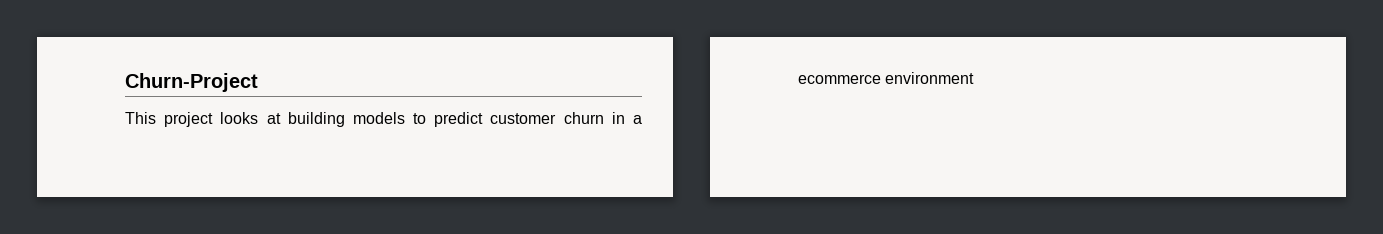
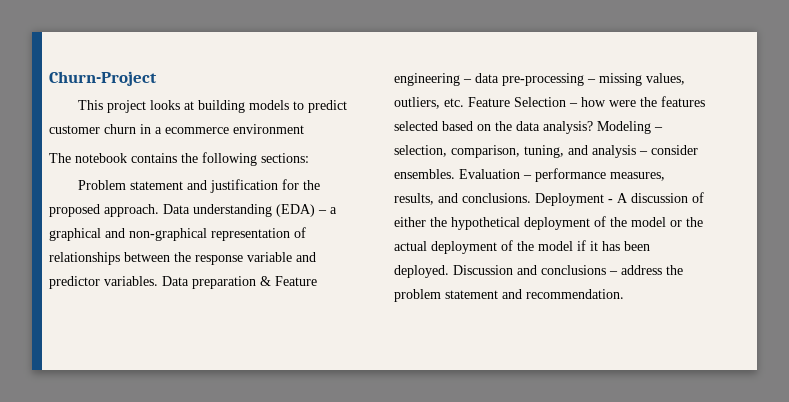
+ The notebook contains the following sections:
+ Problem statement and justification for the proposed approach. Data understanding (EDA) – a graphical and non-graphical representation of relationships between the response variable and predictor variables. Data preparation & Feature engineering – data pre-processing – missing values, outliers, etc. Feature Selection – how were the features selected based on the data analysis? Modeling – selection, comparison, tuning, and analysis – consider ensembles. Evaluation – performance measures, results, and conclusions. Deployment - A discussion of either the hypothetical deployment of the model or the actual deployment of the model if it has been deployed. Discussion and conclusions – address the problem statement and recommendation.

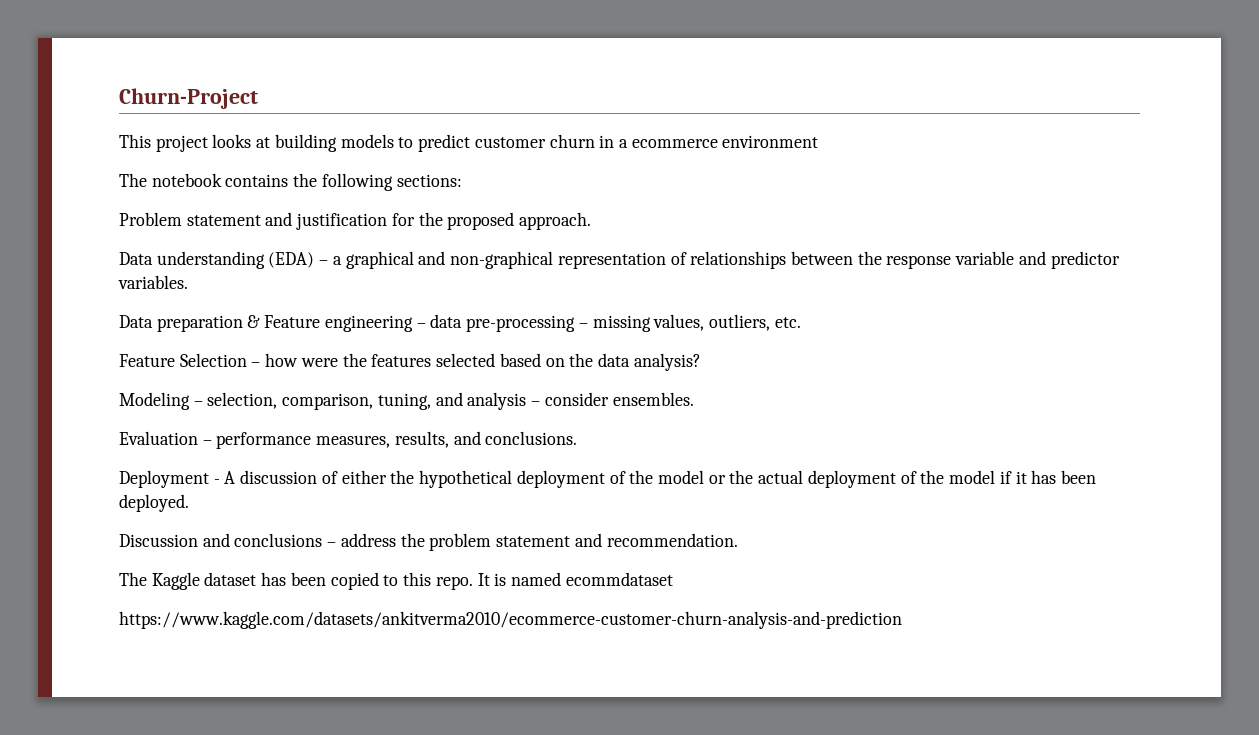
- Problem statement and justification for the proposed approach. Data understanding (EDA) – a graphical and non-graphical representation of relationships between the response variable and predictor variables. Data preparation & Feature engineering – data pre-processing – missing values, outliers, etc. Feature Selection – how were the features selected based on the data analysis? Modeling – selection, comparison, tuning, and analysis – consider ensembles. Evaluation – performance measures, results, and conclusions. Deployment - A discussion of either the hypothetical deployment of the model or the actual deployment of the model if it has been deployed. Discussion and conclusions – address the problem statement and recommendation.
+ Problem statement and justification for the proposed approach.
+ Data understanding (EDA) – a graphical and non-graphical representation of relationships between the response variable and predictor variables.
+ Data preparation & Feature engineering – data pre-processing – missing values, outliers, etc.
+ Feature Selection – how were the features selected based on the data analysis?
+ Modeling – selection, comparison, tuning, and analysis – consider ensembles.
+ Evaluation – performance measures, results, and conclusions.
+ Deployment - A discussion of either the hypothetical deployment of the model or the actual deployment of the model if it has been deployed.
+ Discussion and conclusions – address the problem statement and recommendation.
+ The Kaggle dataset has been copied to this repo. It is named ecommdataset
+ https://www.kaggle.com/datasets/ankitverma2010/ecommerce-customer-churn-analysis-and-prediction

